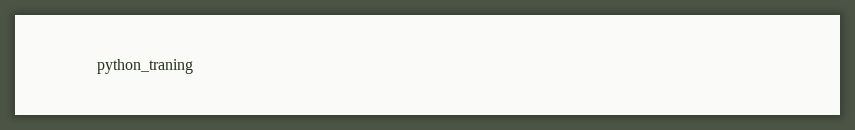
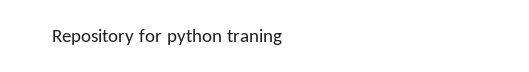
- python_traning
+ Repository for python traning

